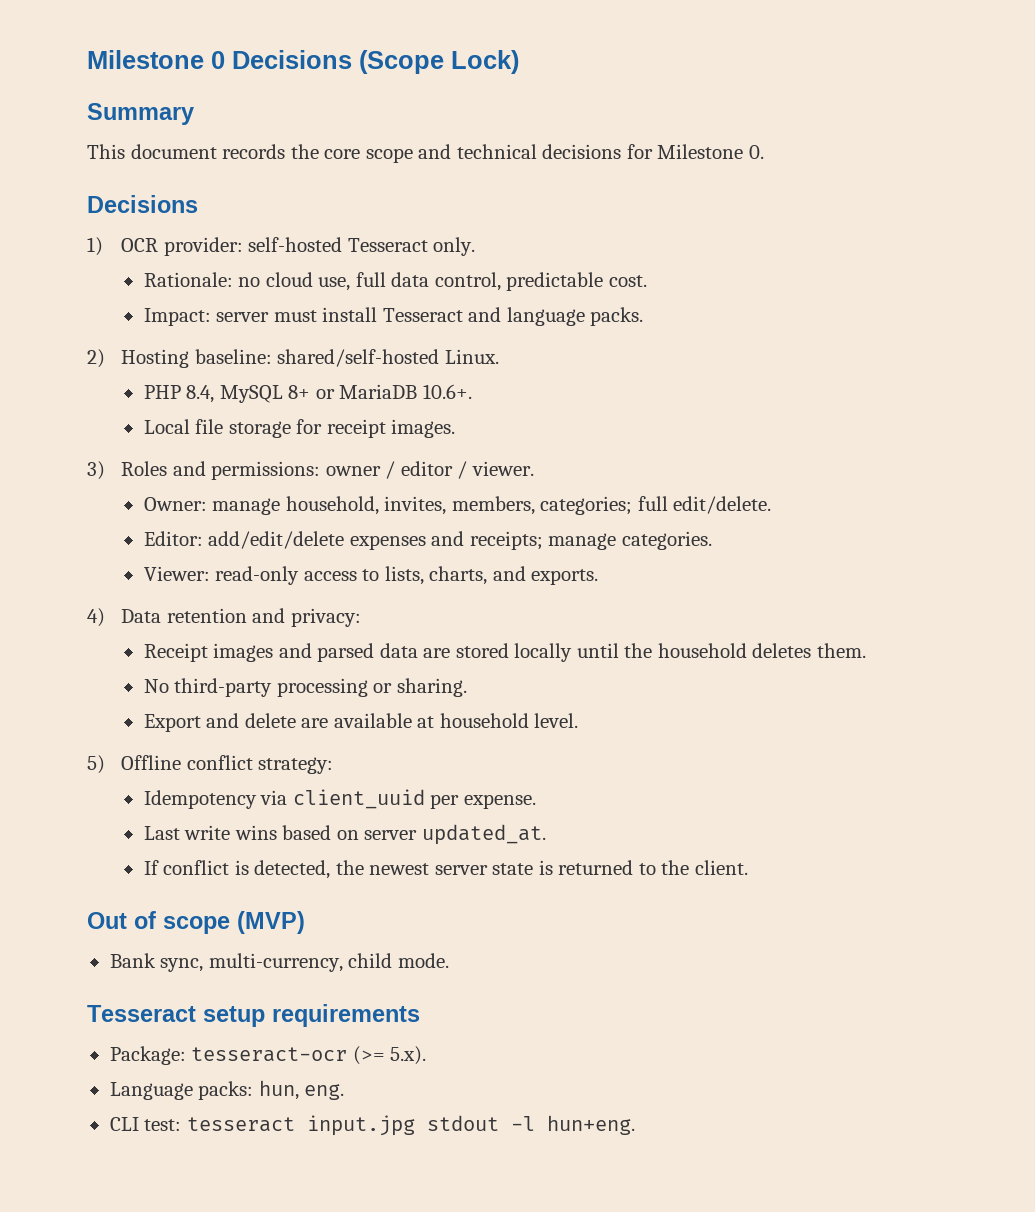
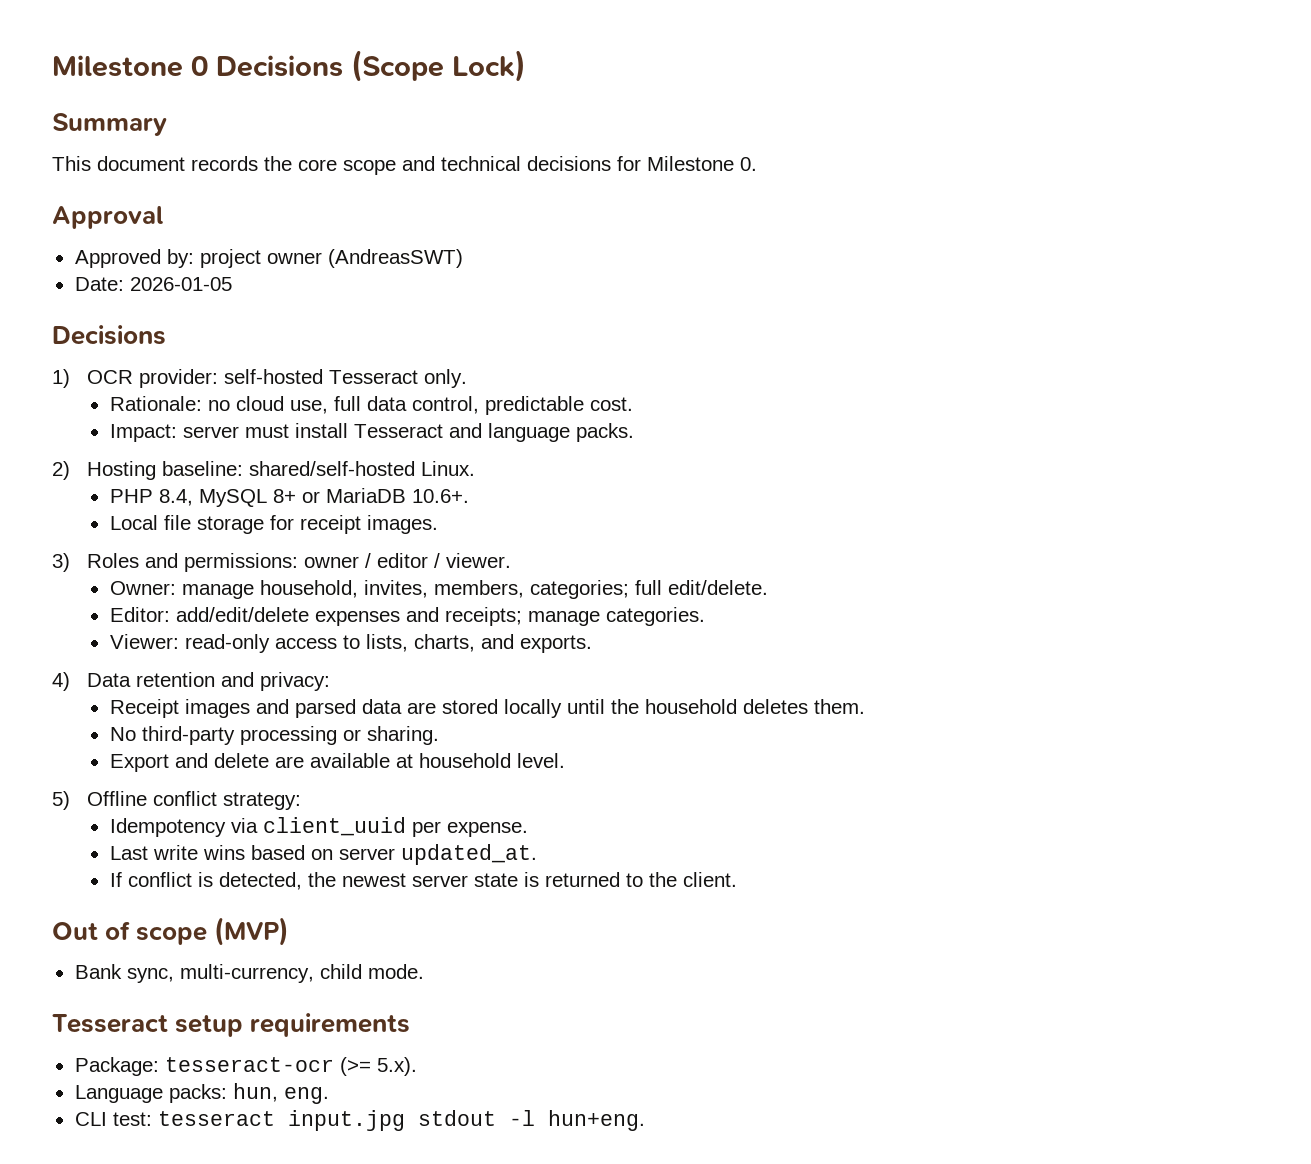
+ Approval
+ Approved by: project owner (AndreasSWT)
+ Date: 2026-01-05

